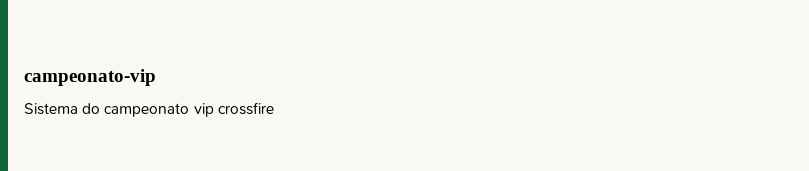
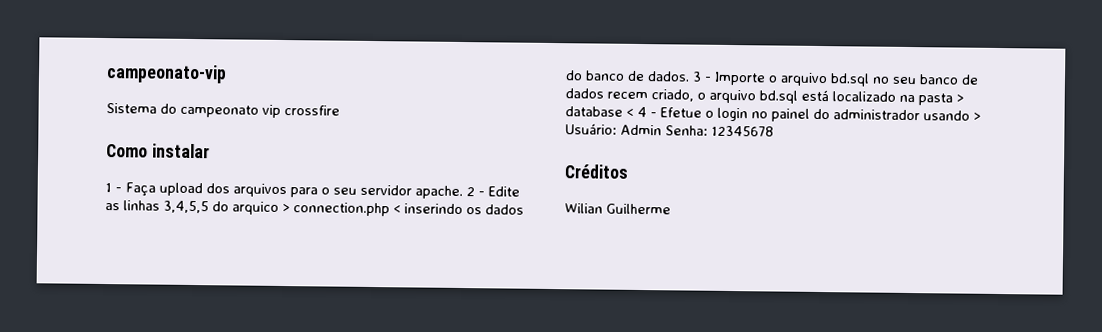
+ Como instalar
+ 1 - Faça upload dos arquivos para o seu servidor apache. 2 - Edite as linhas 3,4,5,5 do arquico > connection.php < inserindo os dados do banco de dados. 3 - Importe o arquivo bd.sql no seu banco de dados recem criado, o arquivo bd.sql está localizado na pasta > database < 4 - Efetue o login no painel do administrador usando > Usuário: Admin Senha: 12345678
+ Créditos
+ Wilian Guilherme

